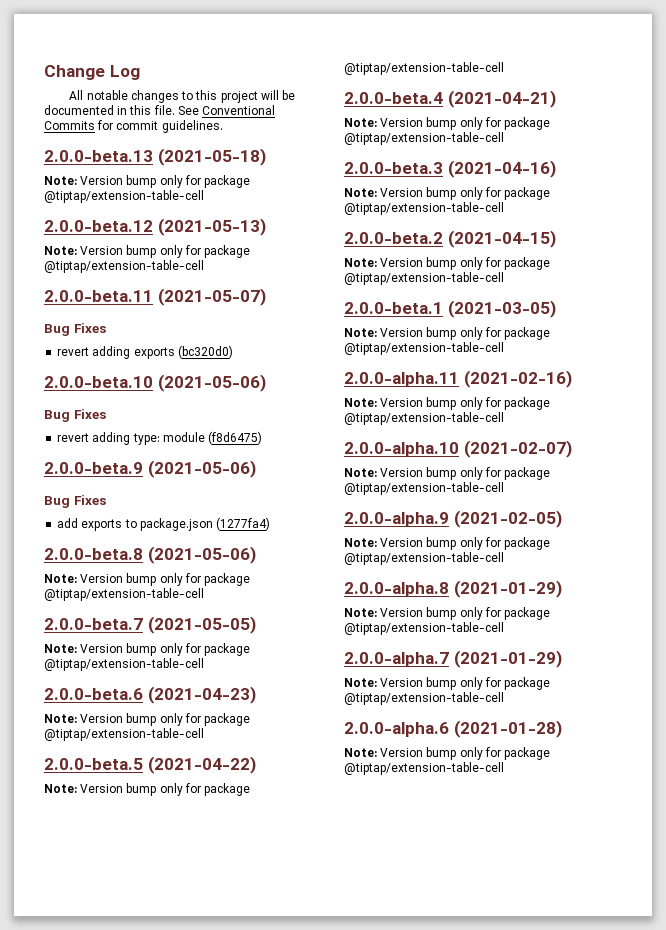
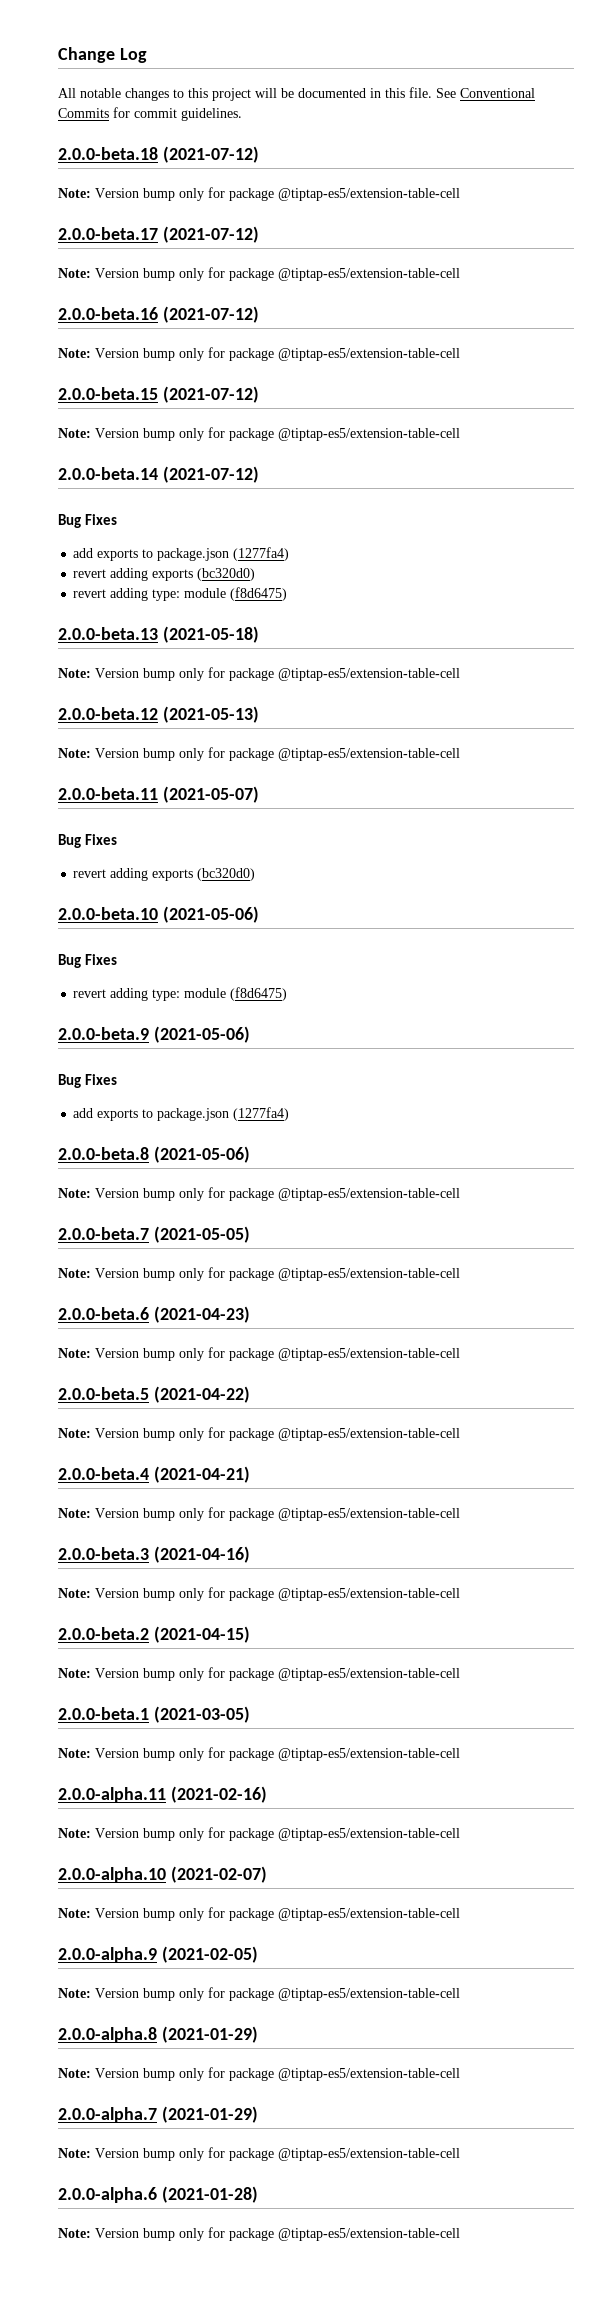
+ 2.0.0-beta.18 (2021-07-12)
+ Note: Version bump only for package @tiptap-es5/extension-table-cell
+ 2.0.0-beta.17 (2021-07-12)
+ Note: Version bump only for package @tiptap-es5/extension-table-cell
+ 2.0.0-beta.16 (2021-07-12)
+ Note: Version bump only for package @tiptap-es5/extension-table-cell
+ 2.0.0-beta.15 (2021-07-12)
+ Note: Version bump only for package @tiptap-es5/extension-table-cell
+ 2.0.0-beta.14 (2021-07-12)
+ Bug Fixes
+ add exports to package.json (1277fa4)
+ revert adding exports (bc320d0)
+ revert adding type: module (f8d6475)
  2.0.0-beta.13 (2021-05-18)
- Note: Version bump only for package @tiptap/extension-table-cell
+ Note: Version bump only for package @tiptap-es5/extension-table-cell
  2.0.0-beta.12 (2021-05-13)
- Note: Version bump only for package @tiptap/extension-table-cell
+ Note: Version bump only for package @tiptap-es5/extension-table-cell
  2.0.0-beta.8 (2021-05-06)
- Note: Version bump only for package @tiptap/extension-table-cell
+ Note: Version bump only for package @tiptap-es5/extension-table-cell
  2.0.0-beta.7 (2021-05-05)
- Note: Version bump only for package @tiptap/extension-table-cell
+ Note: Version bump only for package @tiptap-es5/extension-table-cell
  2.0.0-beta.6 (2021-04-23)
- Note: Version bump only for package @tiptap/extension-table-cell
+ Note: Version bump only for package @tiptap-es5/extension-table-cell
  2.0.0-beta.5 (2021-04-22)
- Note: Version bump only for package @tiptap/extension-table-cell
+ Note: Version bump only for package @tiptap-es5/extension-table-cell
  2.0.0-beta.4 (2021-04-21)
- Note: Version bump only for package @tiptap/extension-table-cell
+ Note: Version bump only for package @tiptap-es5/extension-table-cell
  2.0.0-beta.3 (2021-04-16)
- Note: Version bump only for package @tiptap/extension-table-cell
+ Note: Version bump only for package @tiptap-es5/extension-table-cell
  2.0.0-beta.2 (2021-04-15)
- Note: Version bump only for package @tiptap/extension-table-cell
+ Note: Version bump only for package @tiptap-es5/extension-table-cell
  2.0.0-beta.1 (2021-03-05)
- Note: Version bump only for package @tiptap/extension-table-cell
+ Note: Version bump only for package @tiptap-es5/extension-table-cell
  2.0.0-alpha.11 (2021-02-16)
- Note: Version bump only for package @tiptap/extension-table-cell
+ Note: Version bump only for package @tiptap-es5/extension-table-cell
  2.0.0-alpha.10 (2021-02-07)
- Note: Version bump only for package @tiptap/extension-table-cell
+ Note: Version bump only for package @tiptap-es5/extension-table-cell
  2.0.0-alpha.9 (2021-02-05)
- Note: Version bump only for package @tiptap/extension-table-cell
+ Note: Version bump only for package @tiptap-es5/extension-table-cell
  2.0.0-alpha.8 (2021-01-29)
- Note: Version bump only for package @tiptap/extension-table-cell
+ Note: Version bump only for package @tiptap-es5/extension-table-cell
  2.0.0-alpha.7 (2021-01-29)
- Note: Version bump only for package @tiptap/extension-table-cell
+ Note: Version bump only for package @tiptap-es5/extension-table-cell
  2.0.0-alpha.6 (2021-01-28)
- Note: Version bump only for package @tiptap/extension-table-cell
+ Note: Version bump only for package @tiptap-es5/extension-table-cell

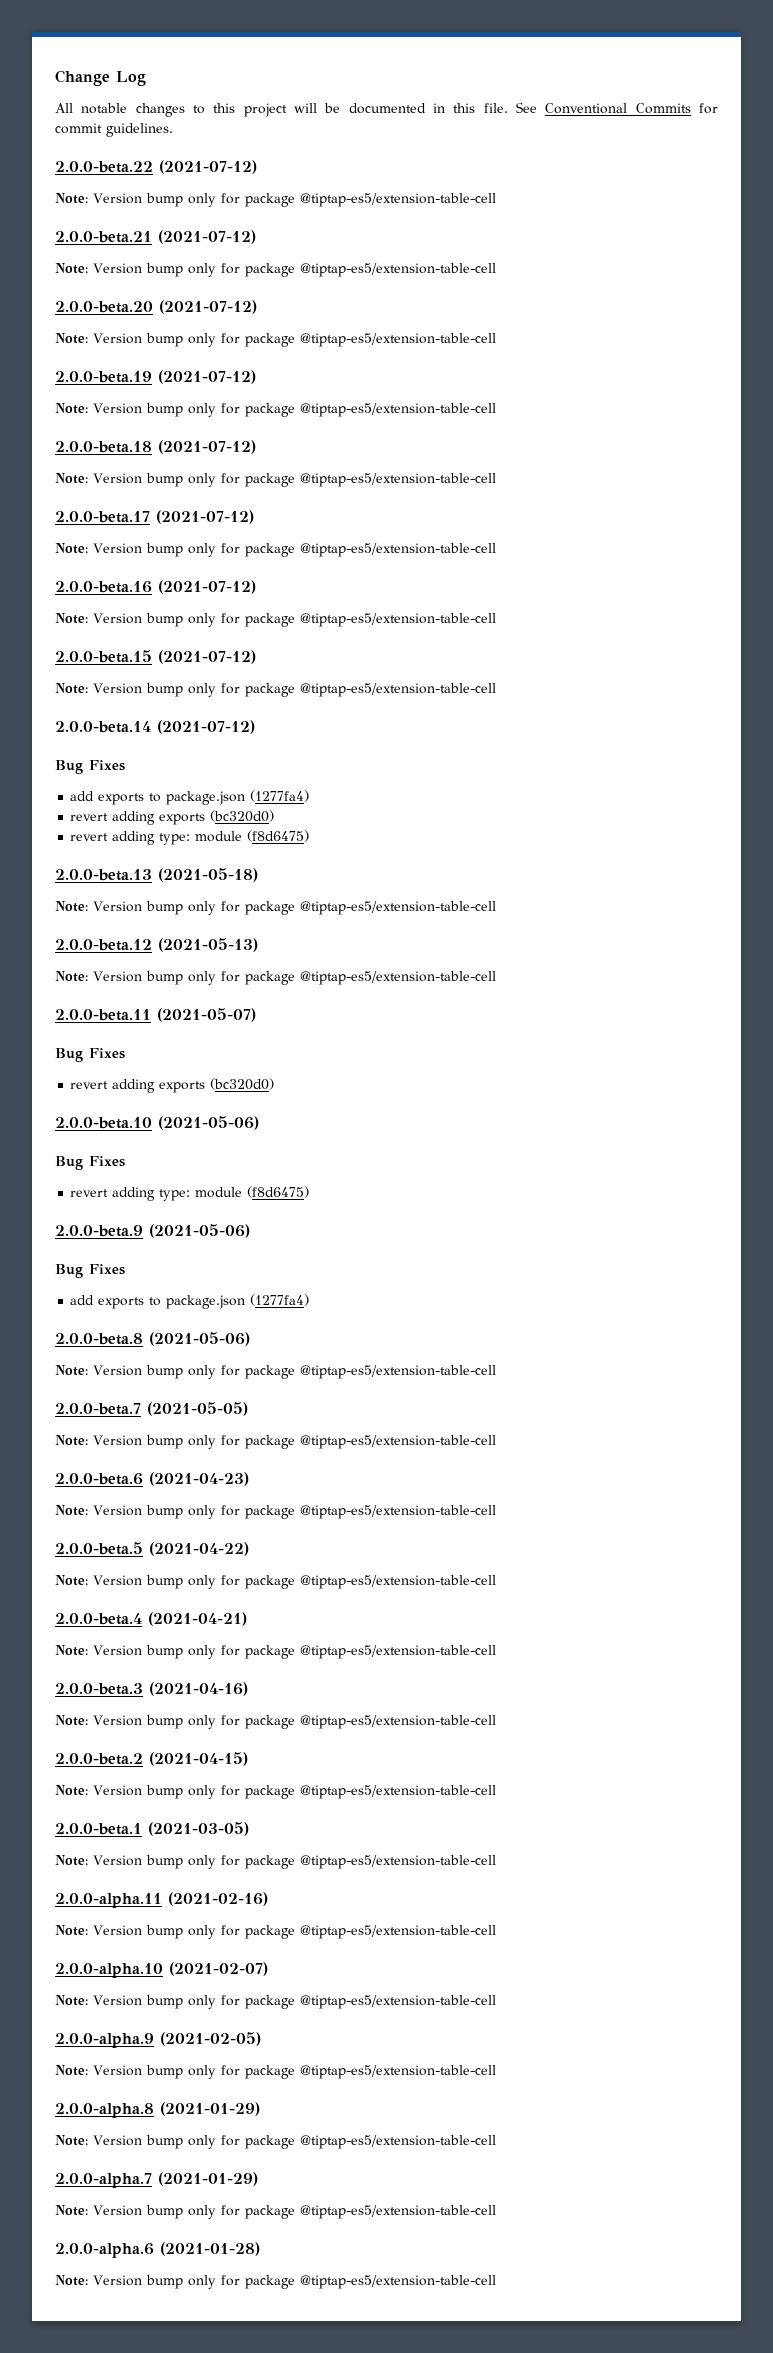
+ 2.0.0-beta.22 (2021-07-12)
+ Note: Version bump only for package @tiptap-es5/extension-table-cell
+ 2.0.0-beta.21 (2021-07-12)
+ Note: Version bump only for package @tiptap-es5/extension-table-cell
+ 2.0.0-beta.20 (2021-07-12)
+ Note: Version bump only for package @tiptap-es5/extension-table-cell
+ 2.0.0-beta.19 (2021-07-12)
+ Note: Version bump only for package @tiptap-es5/extension-table-cell

